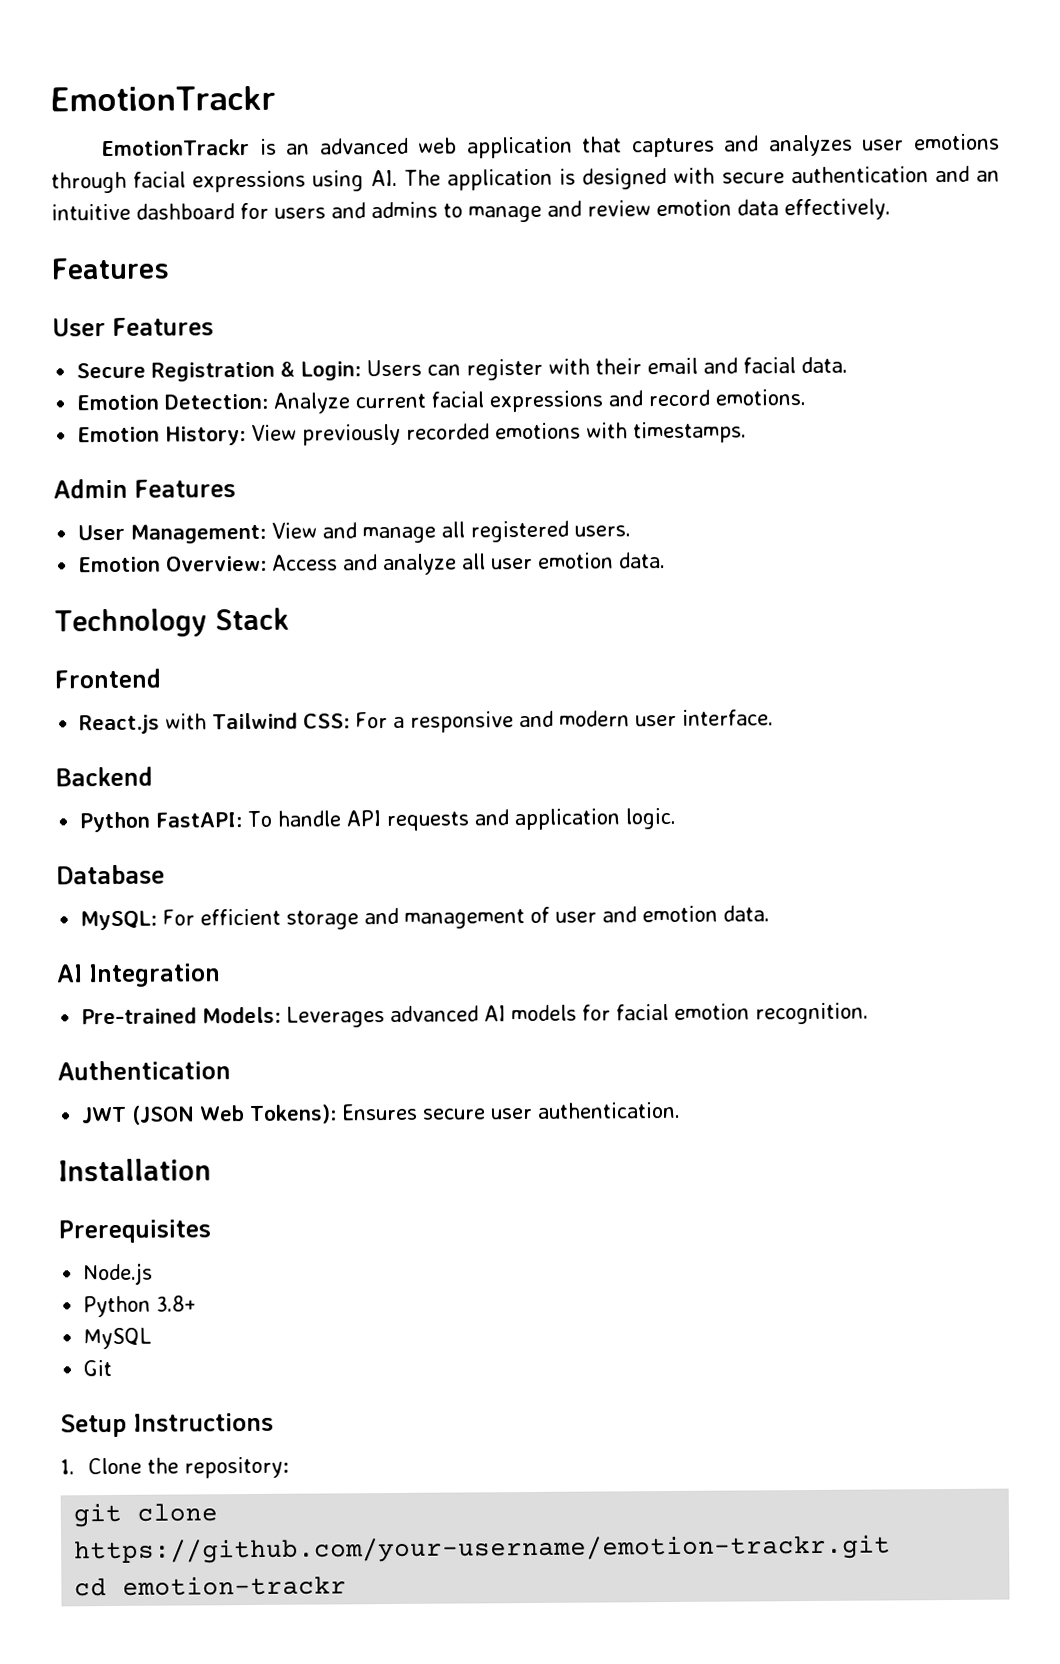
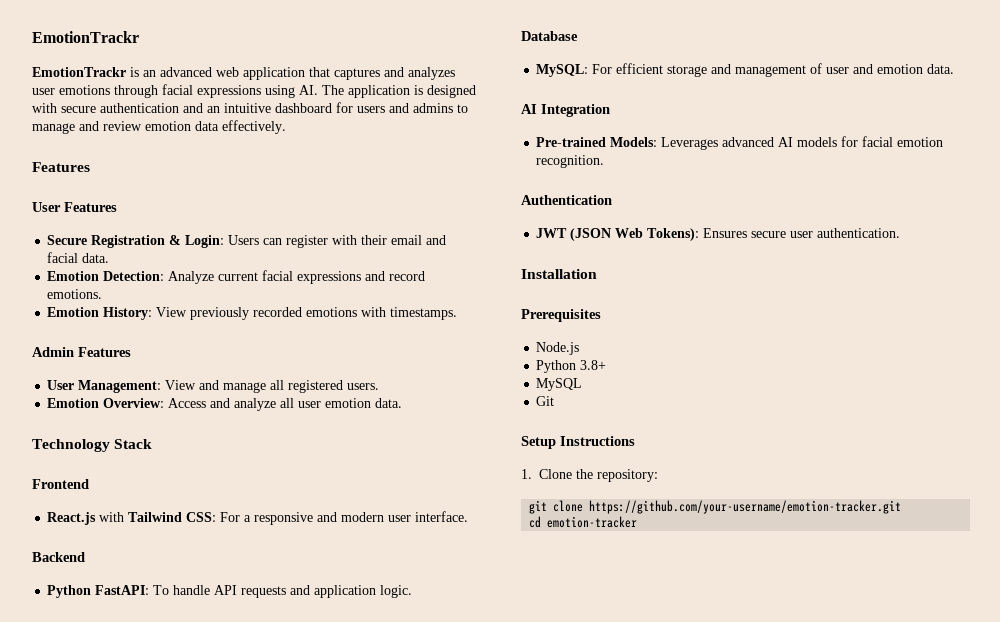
- git clone https://github.com/your-username/emotion-trackr.git
+ git clone https://github.com/your-username/emotion-tracker.git
- cd emotion-trackr
+ cd emotion-tracker

